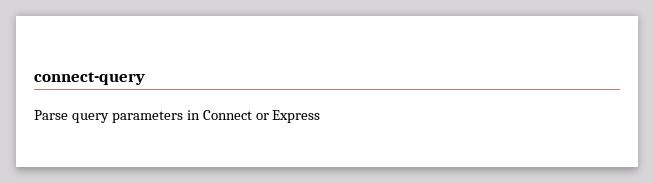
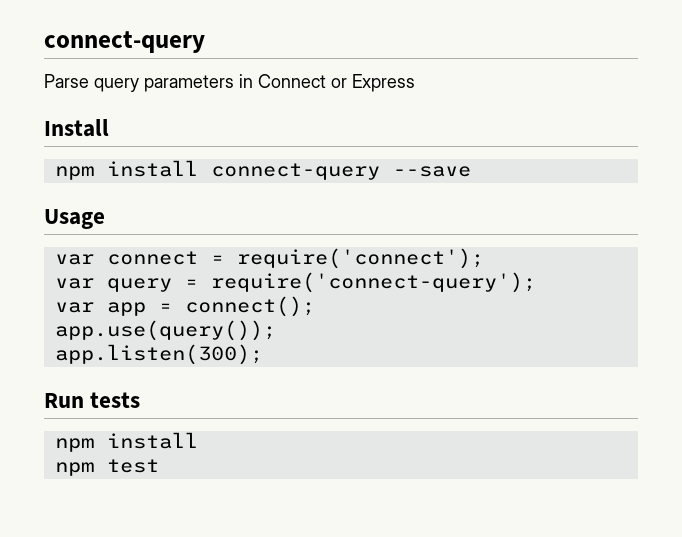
+ Install
+ npm install connect-query --save
+ Usage
+ var connect = require('connect');
+ var query = require('connect-query');
+ var app = connect();
+ app.use(query());
+ app.listen(300);
+ Run tests
+ npm install
+ npm test

